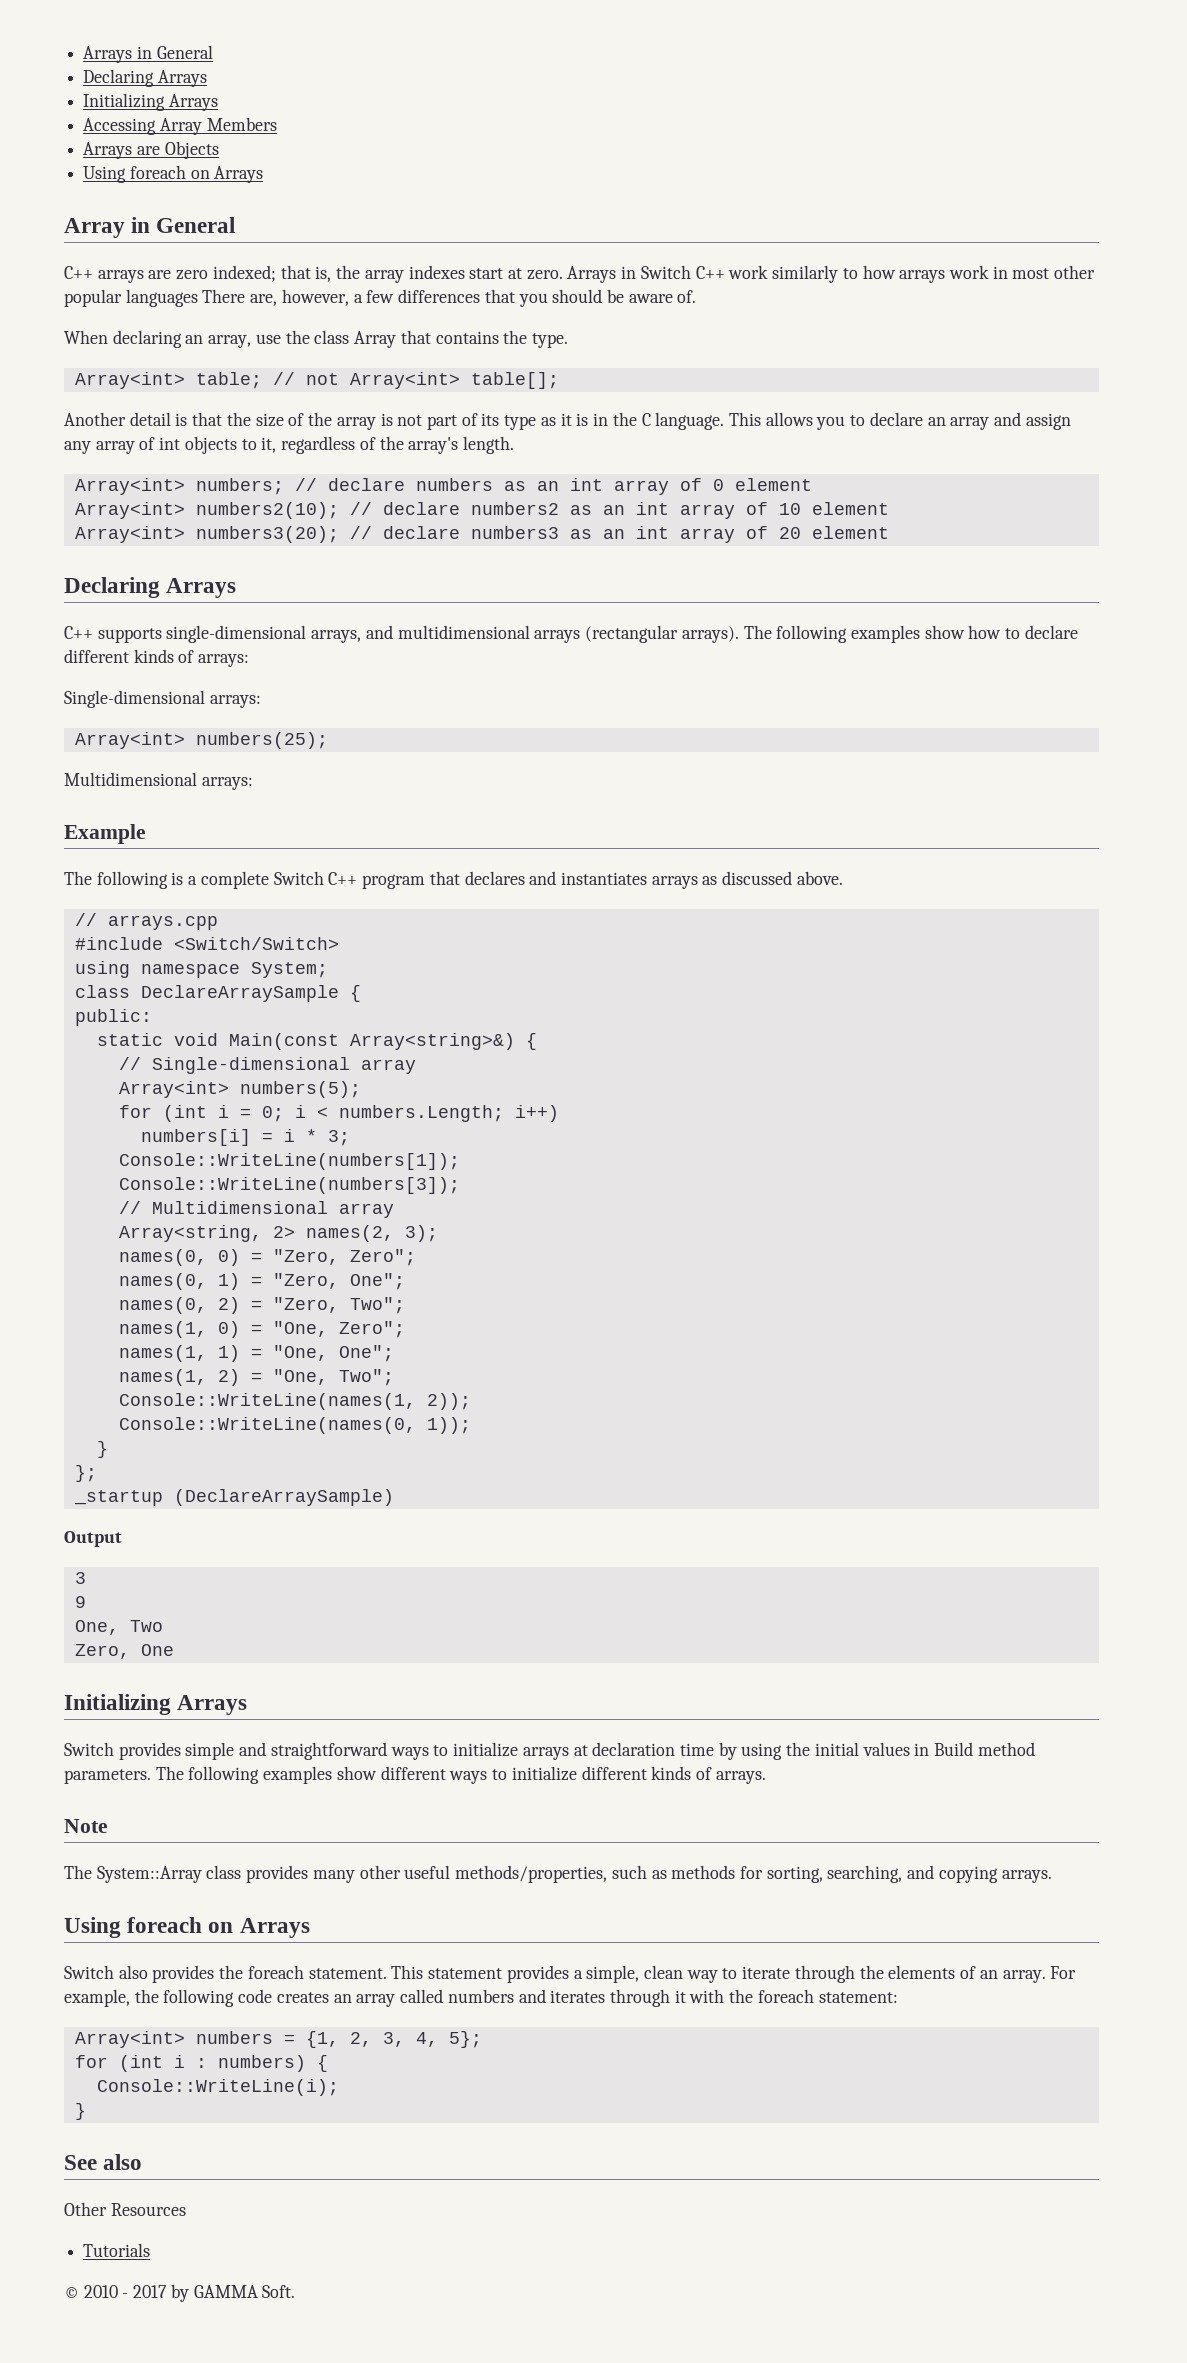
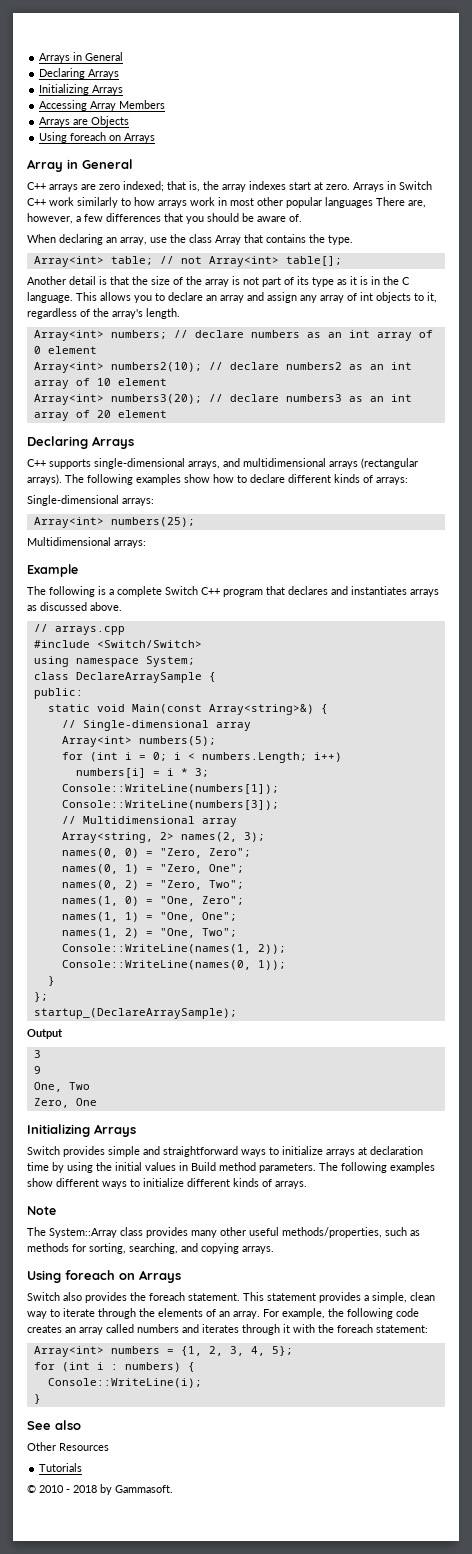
- _startup (DeclareArraySample)
+ startup_(DeclareArraySample);
- © 2010 - 2017 by GAMMA Soft.
+ © 2010 - 2018 by Gammasoft.

